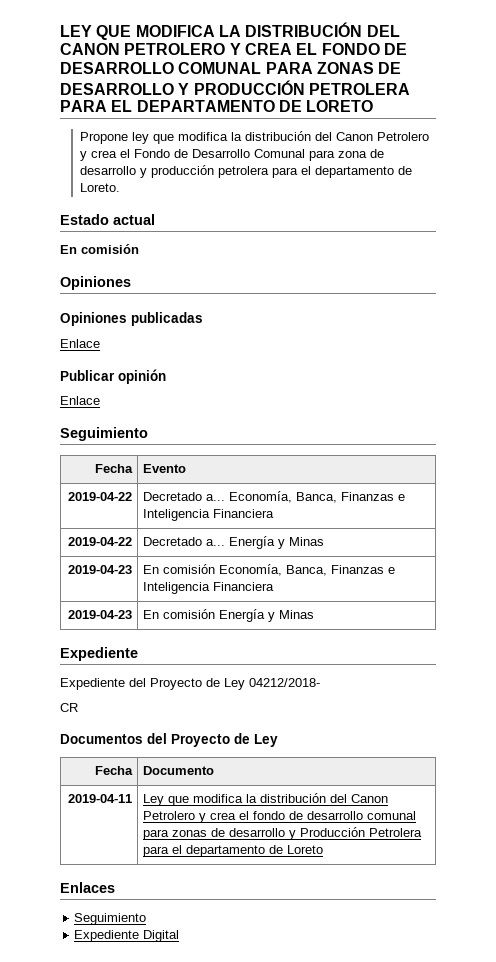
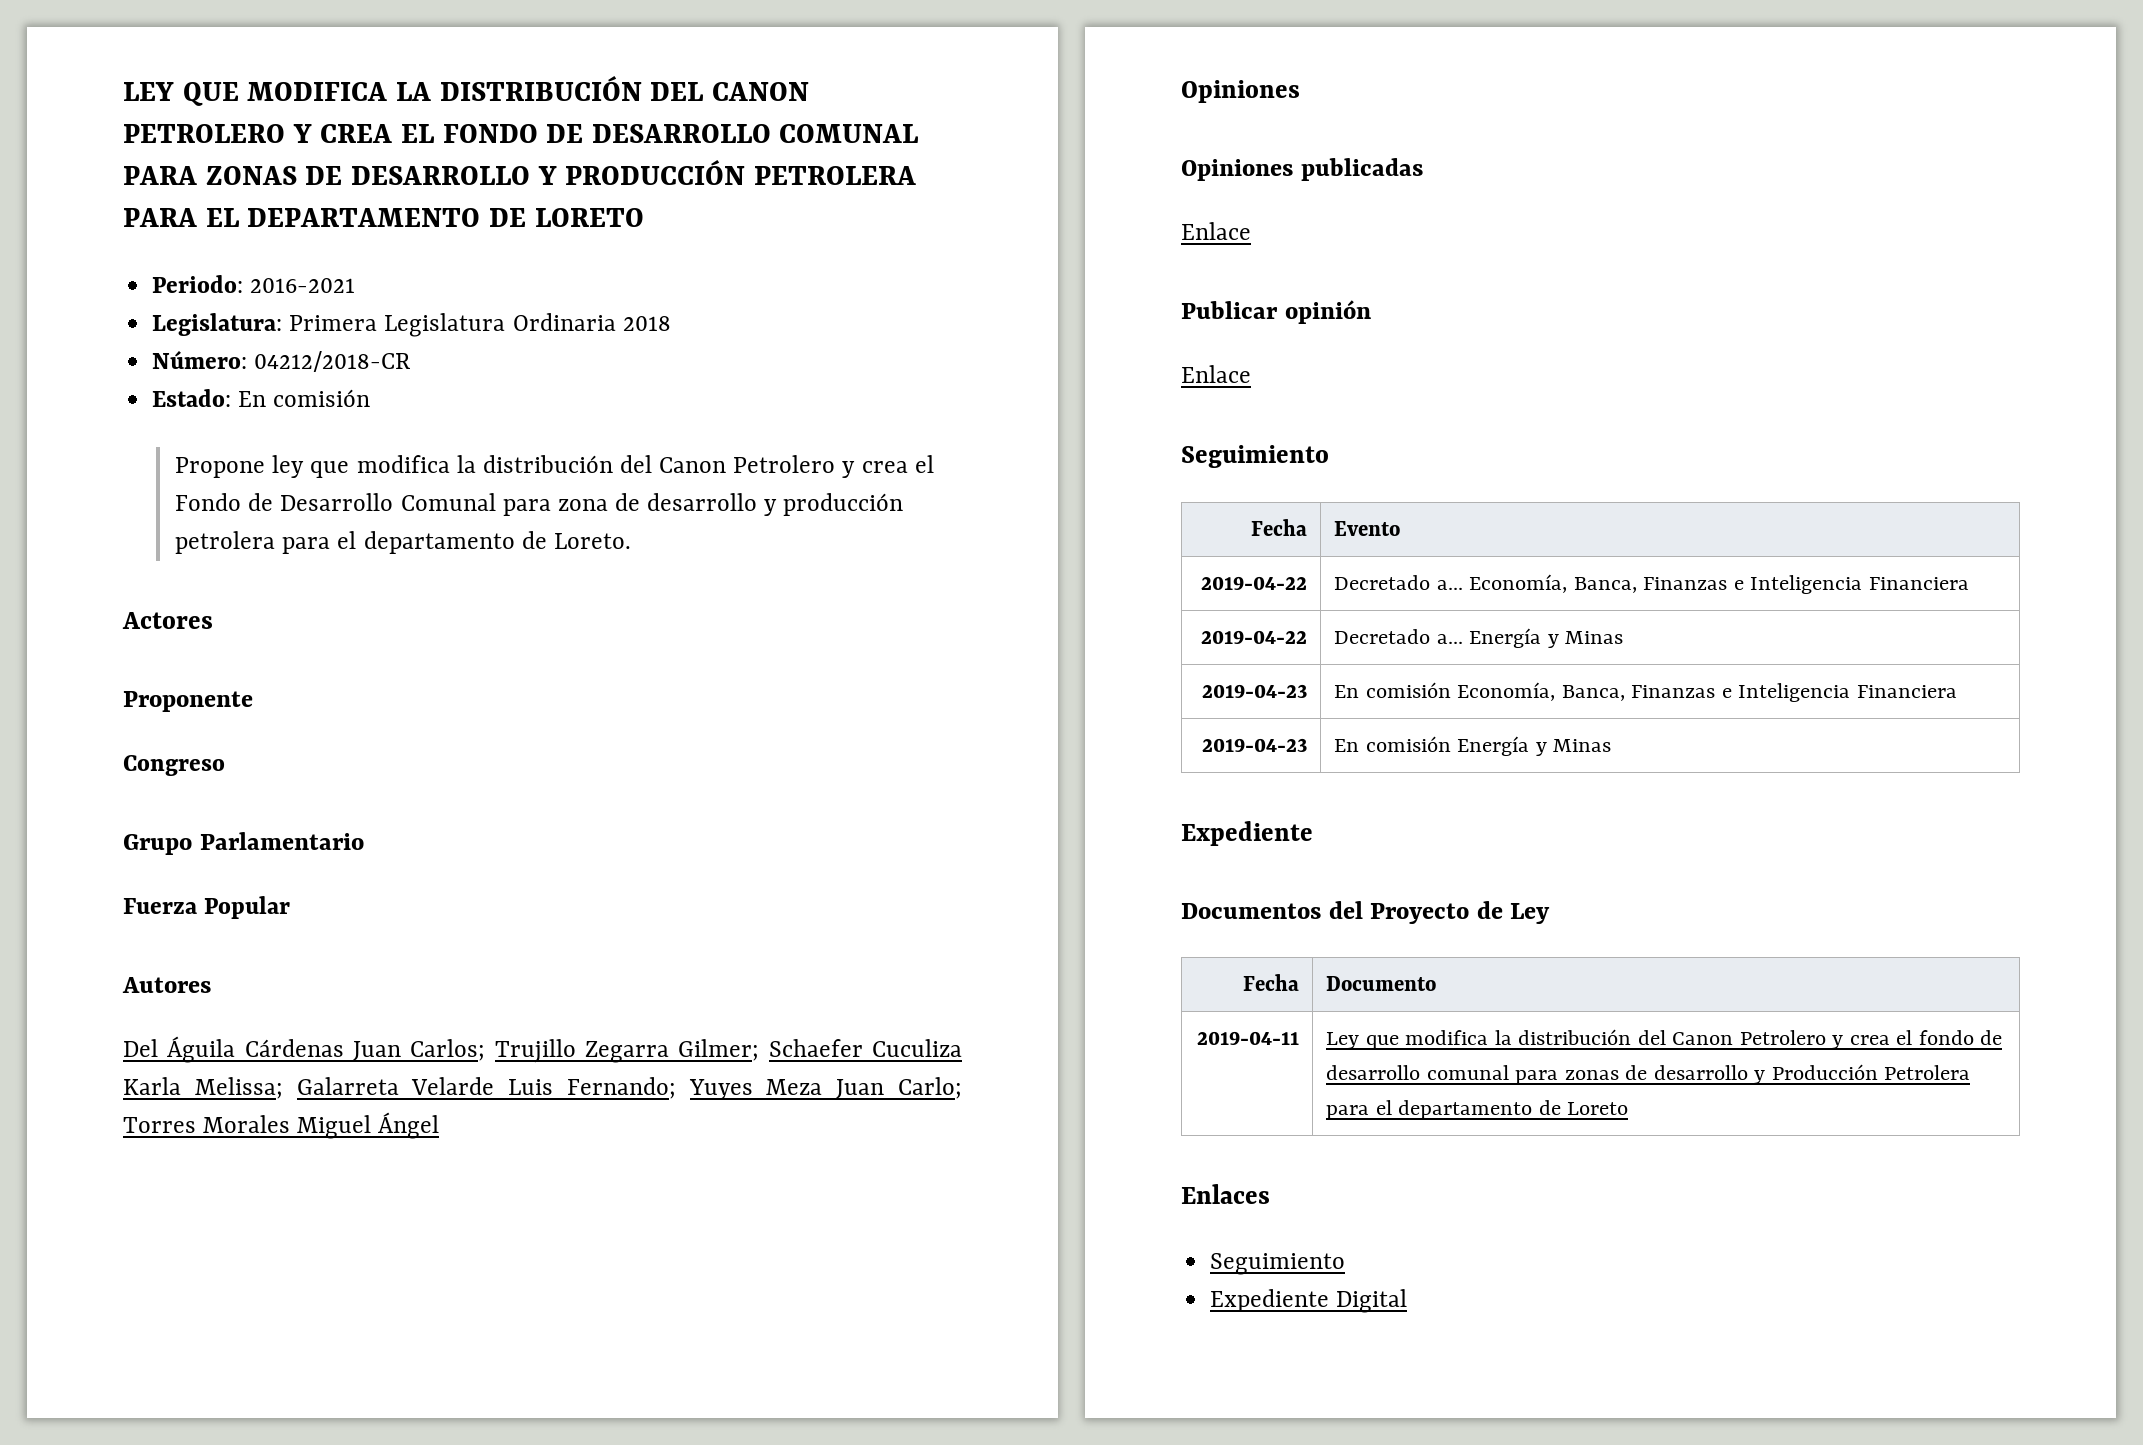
+ Periodo: 2016-2021
+ Legislatura: Primera Legislatura Ordinaria 2018
+ Número: 04212/2018-CR
+ Estado: En comisión
- Estado actual
- En comisión
+ Actores
+ Proponente
+ Congreso
+ Grupo Parlamentario
+ Fuerza Popular
+ Autores
+ Del Águila Cárdenas Juan Carlos; Trujillo Zegarra Gilmer; Schaefer Cuculiza Karla Melissa; Galarreta Velarde Luis Fernando; Yuyes Meza Juan Carlo; Torres Morales Miguel Ángel
- Expediente del Proyecto de Ley 04212/2018-
- CR

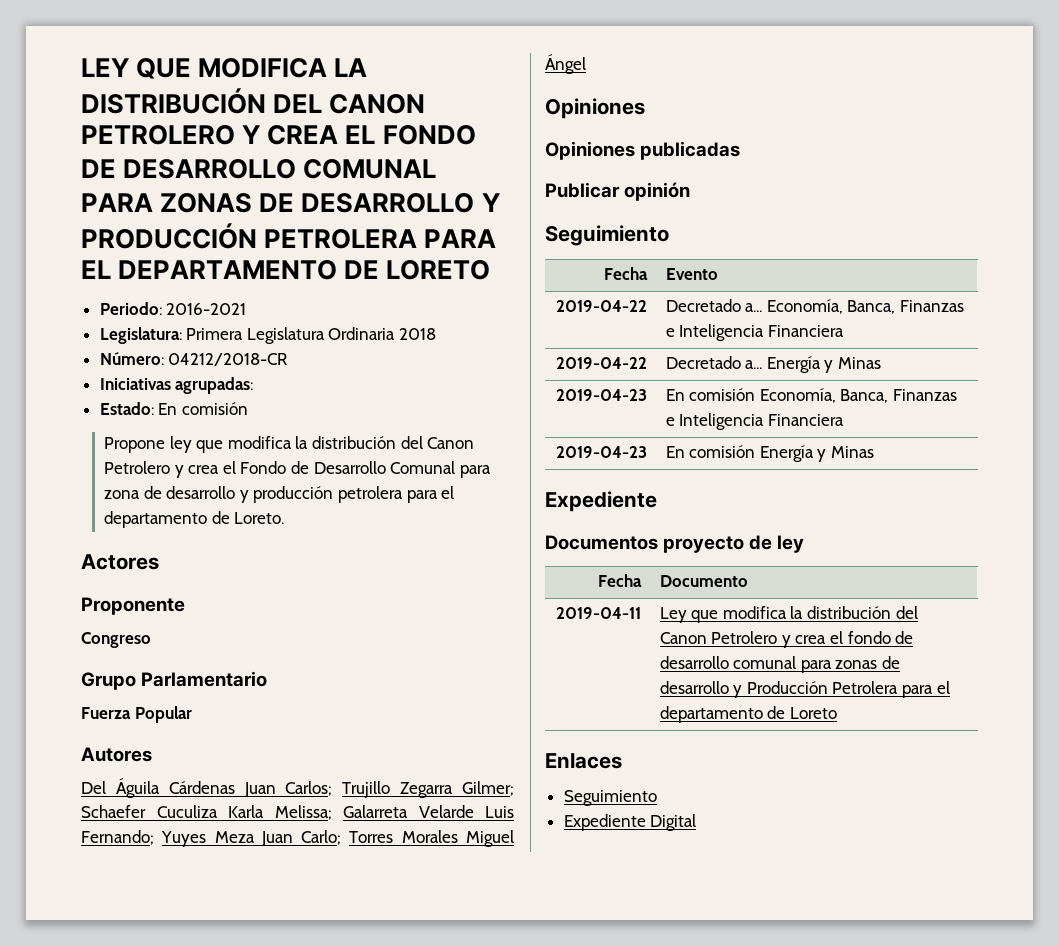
+ Iniciativas agrupadas:
  Opiniones publicadas
- Enlace
  Publicar opinión
- Enlace
- Documentos del Proyecto de Ley
+ Documentos proyecto de ley

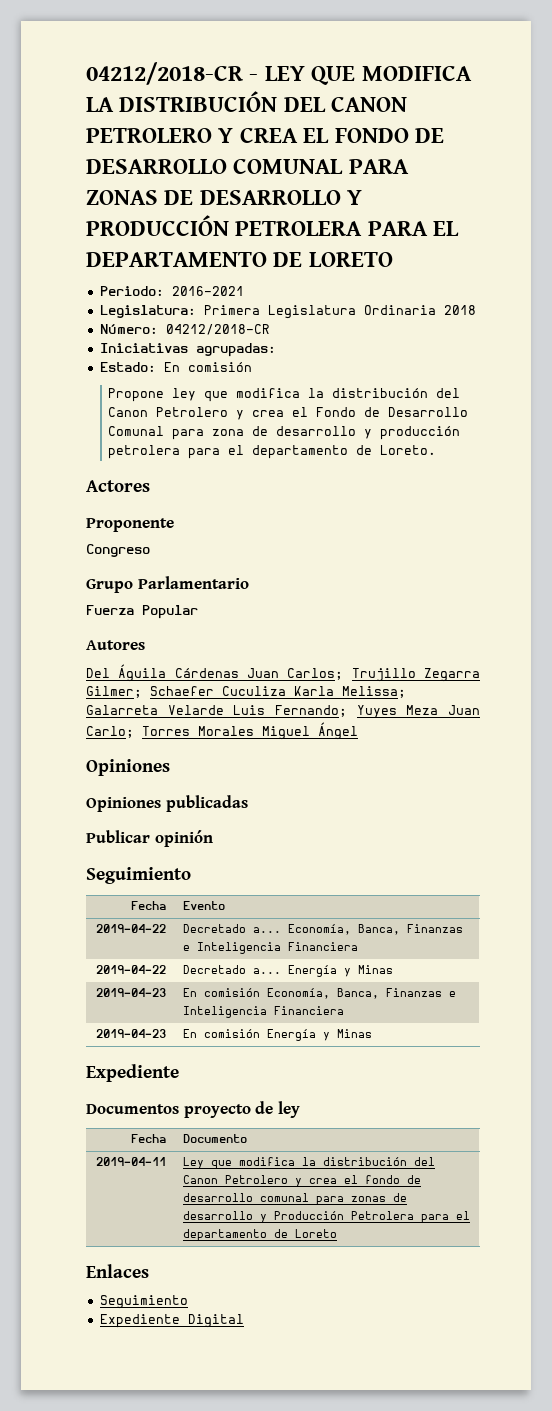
- LEY QUE MODIFICA LA DISTRIBUCIÓN DEL CANON PETROLERO Y CREA EL FONDO DE DESARROLLO COMUNAL PARA ZONAS DE DESARROLLO Y PRODUCCIÓN PETROLERA PARA EL DEPARTAMENTO DE LORETO
+ 04212/2018-CR - LEY QUE MODIFICA LA DISTRIBUCIÓN DEL CANON PETROLERO Y CREA EL FONDO DE DESARROLLO COMUNAL PARA ZONAS DE DESARROLLO Y PRODUCCIÓN PETROLERA PARA EL DEPARTAMENTO DE LORETO

